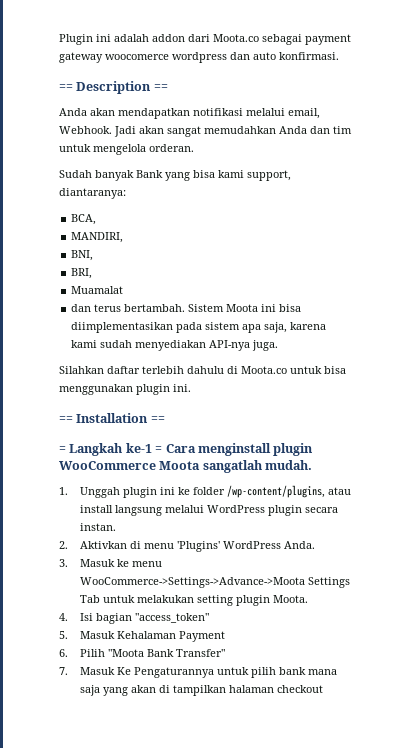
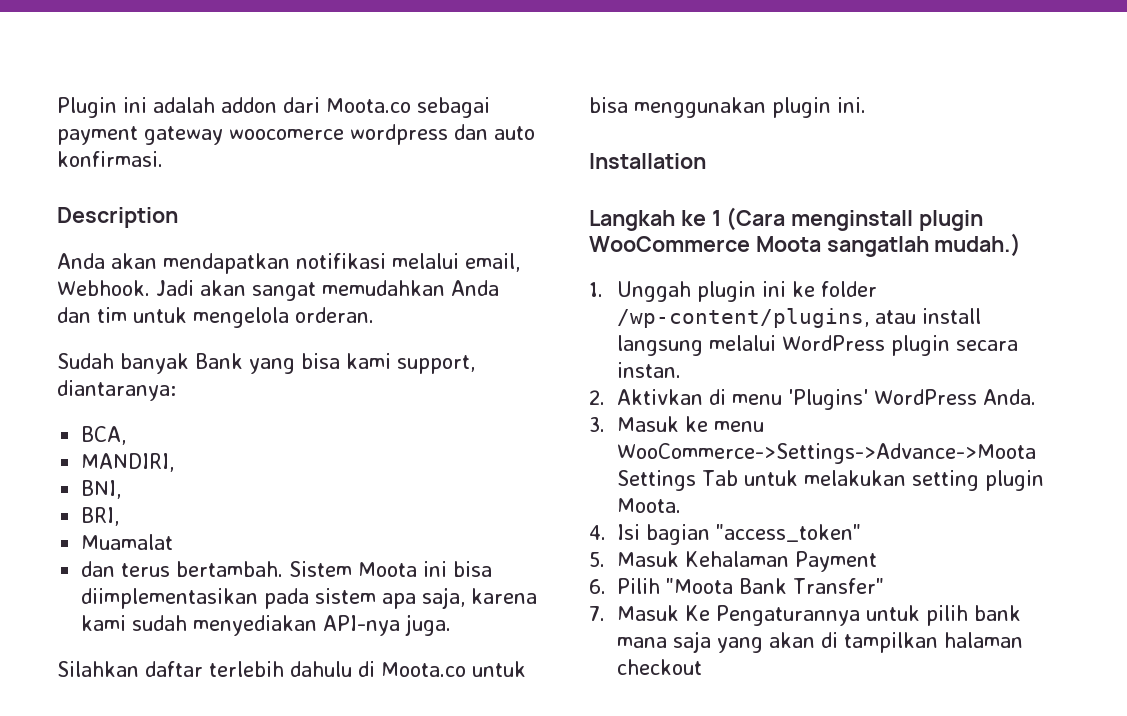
- == Description ==
+ Description
- == Installation ==
- = Langkah ke-1 = Cara menginstall plugin WooCommerce Moota sangatlah mudah.
+ Installation
+ Langkah ke 1 (Cara menginstall plugin WooCommerce Moota sangatlah mudah.)

